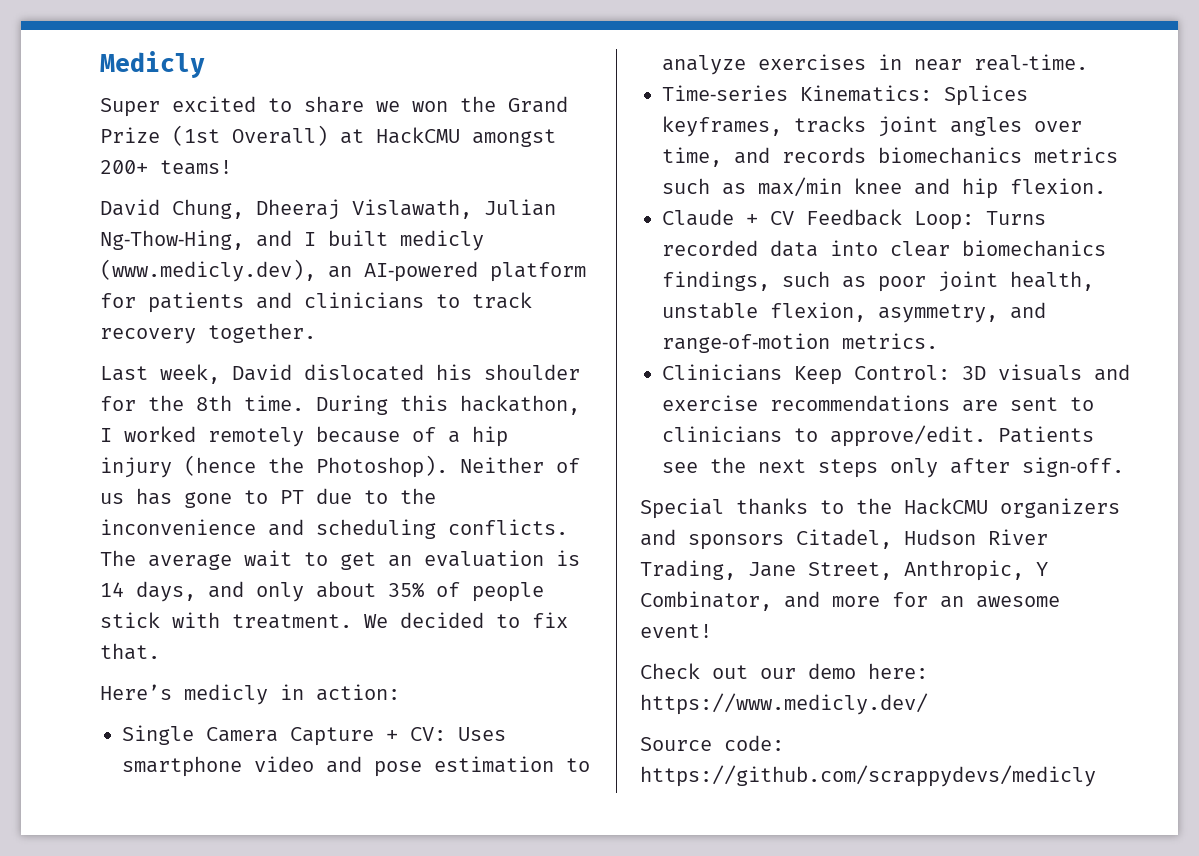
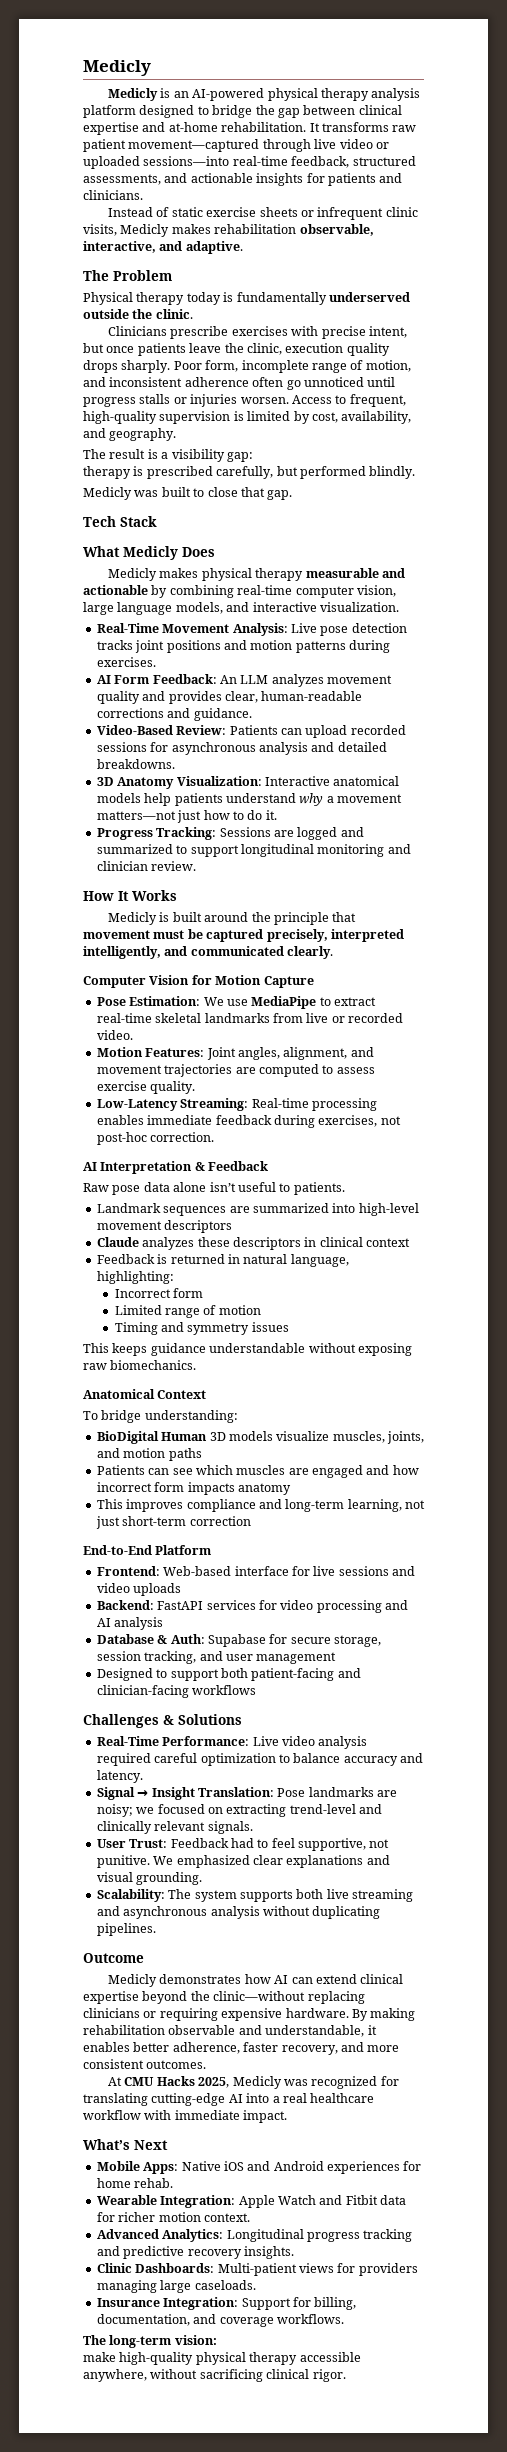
- Super excited to share we won the Grand Prize (1st Overall) at HackCMU amongst 200+ teams!
- David Chung, Dheeraj Vislawath, Julian Ng‑Thow‑Hing, and I built medicly (www.medicly.dev), an AI‑powered platform for patients and clinicians to track recovery together.
- Last week, David dislocated his shoulder for the 8th time. During this hackathon, I worked remotely because of a hip injury (hence the Photoshop). Neither of us has gone to PT due to the inconvenience and scheduling conflicts. The average wait to get an evaluation is 14 days, and only about 35% of people stick with treatment. We decided to fix that.
- Here’s medicly in action:
- Single Camera Capture + CV: Uses smartphone video and pose estimation to analyze exercises in near real‑time.
- Time‑series Kinematics: Splices keyframes, tracks joint angles over time, and records biomechanics metrics such as max/min knee and hip flexion.
- Claude + CV Feedback Loop: Turns recorded data into clear biomechanics findings, such as poor joint health, unstable flexion, asymmetry, and range‑of‑motion metrics.
- Clinicians Keep Control: 3D visuals and exercise recommendations are sent to clinicians to approve/edit. Patients see the next steps only after sign‑off.
- Special thanks to the HackCMU organizers and sponsors Citadel, Hudson River Trading, Jane Street, Anthropic, Y Combinator, and more for an awesome event!
- Check out our demo here: https://www.medicly.dev/
- Source code: https://github.com/scrappydevs/medicly
+ Medicly is an AI-powered physical therapy analysis platform designed to bridge the gap between clinical expertise and at-home rehabilitation. It transforms raw patient movement—captured through live video or uploaded sessions—into real-time feedback, structured assessments, and actionable insights for patients and clinicians.
+ Instead of static exercise sheets or infrequent clinic visits, Medicly makes rehabilitation observable, interactive, and adaptive.
+ The Problem
+ Physical therapy today is fundamentally underserved outside the clinic.
+ Clinicians prescribe exercises with precise intent, but once patients leave the clinic, execution quality drops sharply. Poor form, incomplete range of motion, and inconsistent adherence often go unnoticed until progress stalls or injuries worsen. Access to frequent, high-quality supervision is limited by cost, availability, and geography.
+ The result is a visibility gap:
+ therapy is prescribed carefully, but performed blindly.
+ Medicly was built to close that gap.
+ Tech Stack
+ What Medicly Does
+ Medicly makes physical therapy measurable and actionable by combining real-time computer vision, large language models, and interactive visualization.
+ Real-Time Movement Analysis: Live pose detection tracks joint positions and motion patterns during exercises.
+ AI Form Feedback: An LLM analyzes movement quality and provides clear, human-readable corrections and guidance.
+ Video-Based Review: Patients can upload recorded sessions for asynchronous analysis and detailed breakdowns.
+ 3D Anatomy Visualization: Interactive anatomical models help patients understand why a movement matters—not just how to do it.
+ Progress Tracking: Sessions are logged and summarized to support longitudinal monitoring and clinician review.
+ How It Works
+ Medicly is built around the principle that movement must be captured precisely, interpreted intelligently, and communicated clearly.
+ Computer Vision for Motion Capture
+ Pose Estimation: We use MediaPipe to extract real-time skeletal landmarks from live or recorded video.
+ Motion Features: Joint angles, alignment, and movement trajectories are computed to assess exercise quality.
+ Low-Latency Streaming: Real-time processing enables immediate feedback during exercises, not post-hoc correction.
+ AI Interpretation & Feedback
+ Raw pose data alone isn’t useful to patients.
+ Landmark sequences are summarized into high-level movement descriptors
+ Claude analyzes these descriptors in clinical context
+ Feedback is returned in natural language, highlighting:
+ Incorrect form
+ Limited range of motion
+ Timing and symmetry issues
+ This keeps guidance understandable without exposing raw biomechanics.
+ Anatomical Context
+ To bridge understanding:
+ BioDigital Human 3D models visualize muscles, joints, and motion paths
+ Patients can see which muscles are engaged and how incorrect form impacts anatomy
+ This improves compliance and long-term learning, not just short-term correction
+ End-to-End Platform
+ Frontend: Web-based interface for live sessions and video uploads
+ Backend: FastAPI services for video processing and AI analysis
+ Database & Auth: Supabase for secure storage, session tracking, and user management
+ Designed to support both patient-facing and clinician-facing workflows
+ Challenges & Solutions
+ Real-Time Performance: Live video analysis required careful optimization to balance accuracy and latency.
+ Signal → Insight Translation: Pose landmarks are noisy; we focused on extracting trend-level and clinically relevant signals.
+ User Trust: Feedback had to feel supportive, not punitive. We emphasized clear explanations and visual grounding.
+ Scalability: The system supports both live streaming and asynchronous analysis without duplicating pipelines.
+ Outcome
+ Medicly demonstrates how AI can extend clinical expertise beyond the clinic—without replacing clinicians or requiring expensive hardware. By making rehabilitation observable and understandable, it enables better adherence, faster recovery, and more consistent outcomes.
+ At CMU Hacks 2025, Medicly was recognized for translating cutting-edge AI into a real healthcare workflow with immediate impact.
+ What’s Next
+ Mobile Apps: Native iOS and Android experiences for home rehab.
+ Wearable Integration: Apple Watch and Fitbit data for richer motion context.
+ Advanced Analytics: Longitudinal progress tracking and predictive recovery insights.
+ Clinic Dashboards: Multi-patient views for providers managing large caseloads.
+ Insurance Integration: Support for billing, documentation, and coverage workflows.
+ The long-term vision:
+ make high-quality physical therapy accessible anywhere, without sacrificing clinical rigor.

